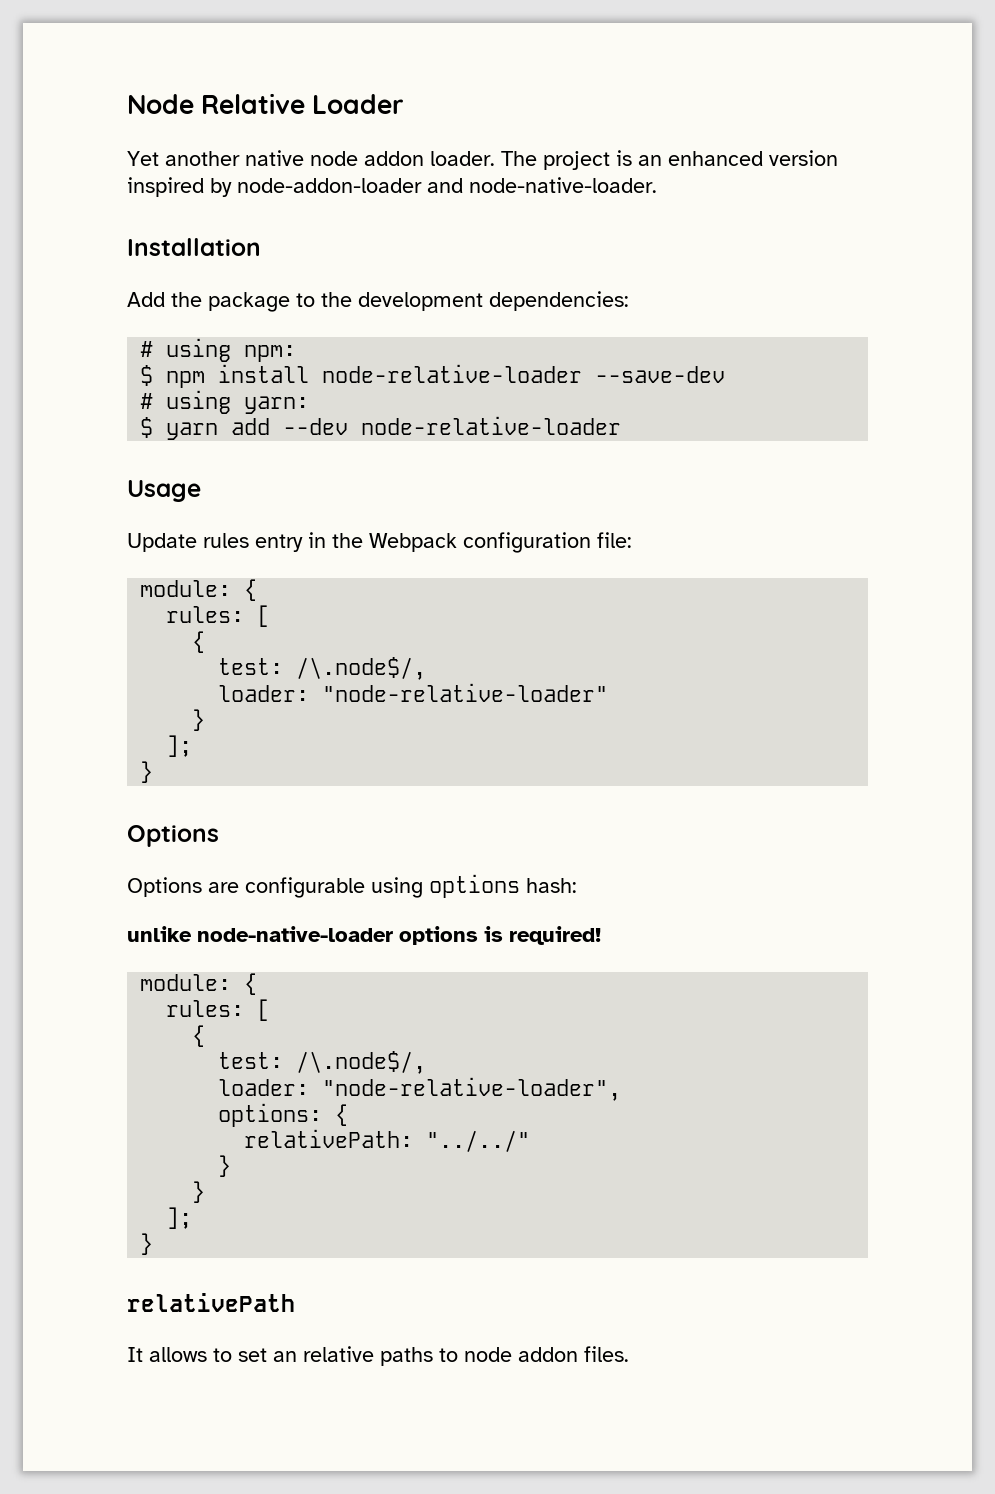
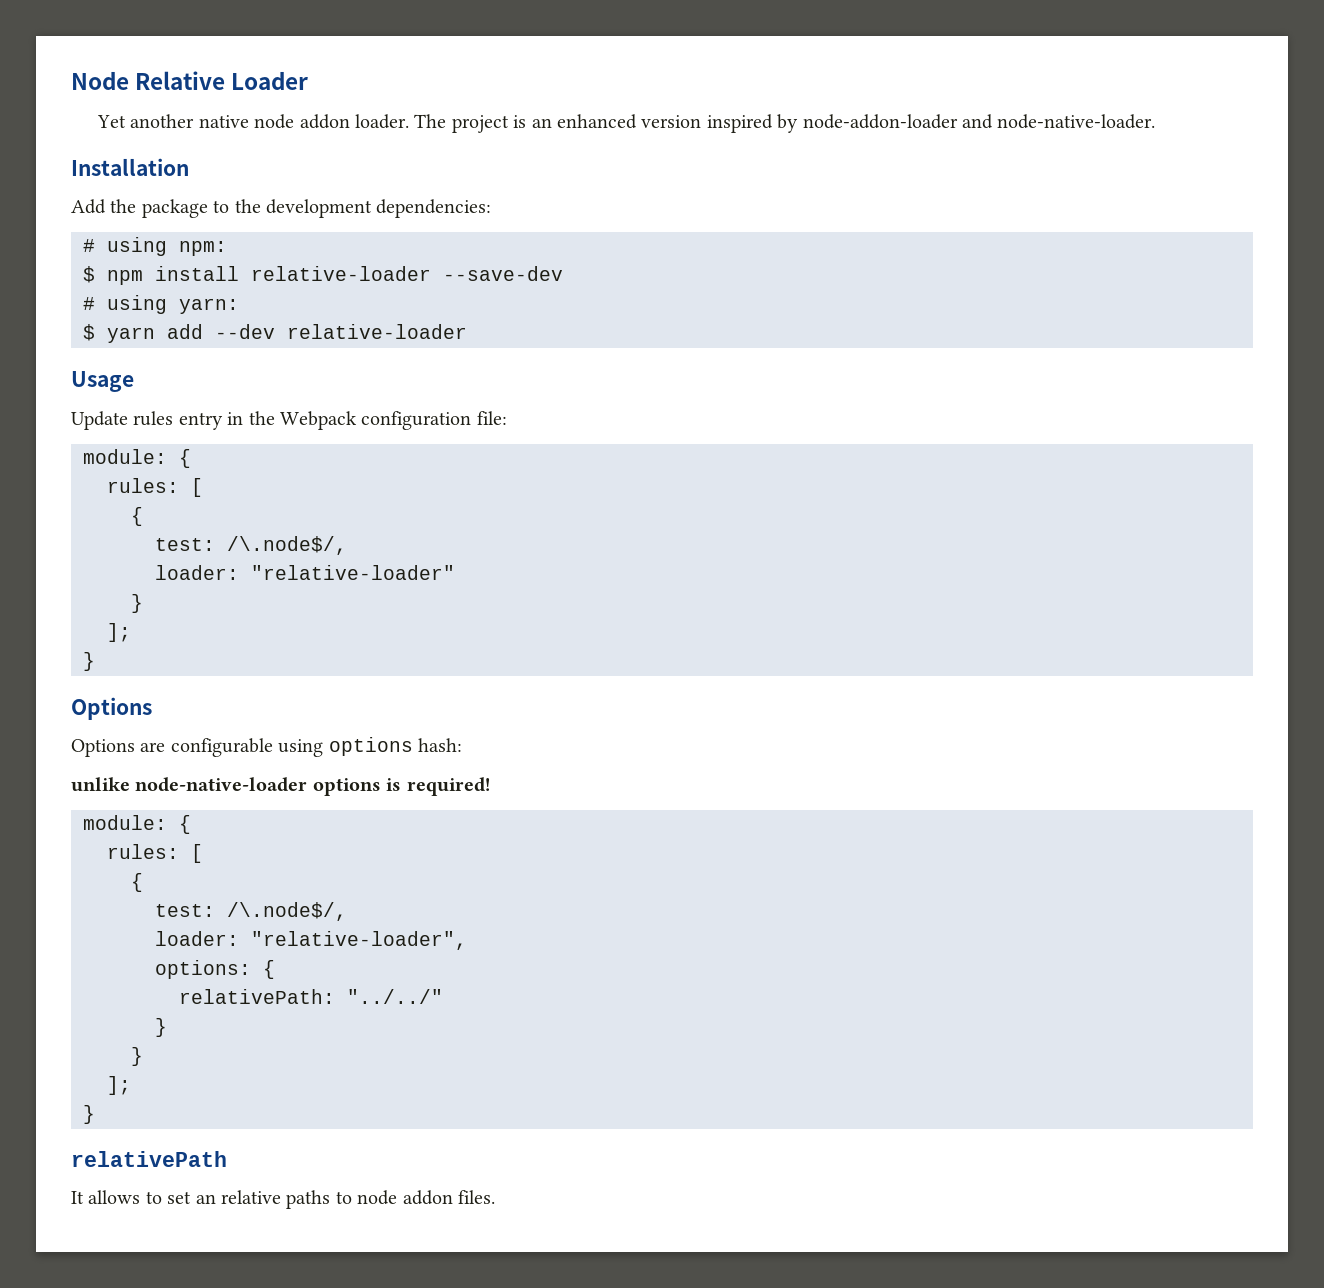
- $ npm install node-relative-loader --save-dev
+ $ npm install relative-loader --save-dev
- $ yarn add --dev node-relative-loader
+ $ yarn add --dev relative-loader
- loader: "node-relative-loader"
+ loader: "relative-loader"
- loader: "node-relative-loader",
+ loader: "relative-loader",

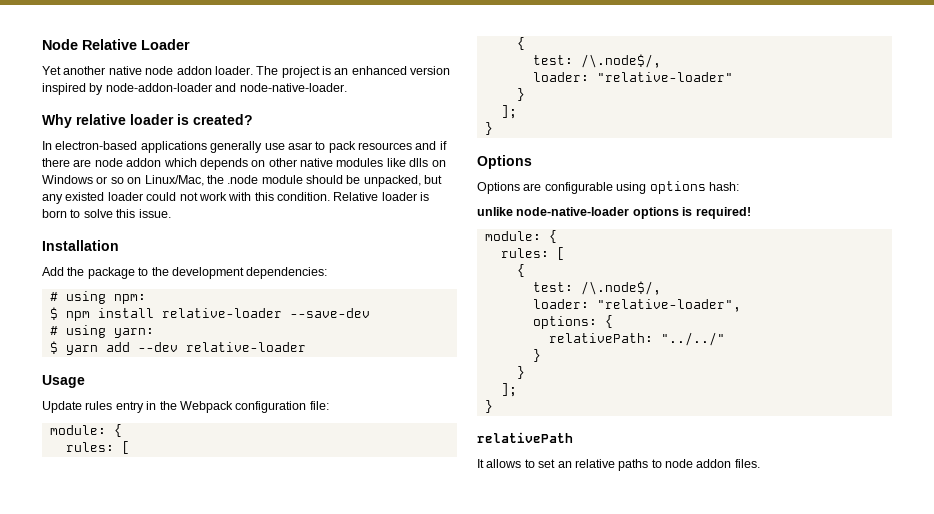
+ Why relative loader is created?
+ In electron-based applications generally use asar to pack resources and if there are node addon which depends on other native modules like dlls on Windows or so on Linux/Mac, the .node module should be unpacked, but any existed loader could not work with this condition. Relative loader is born to solve this issue.

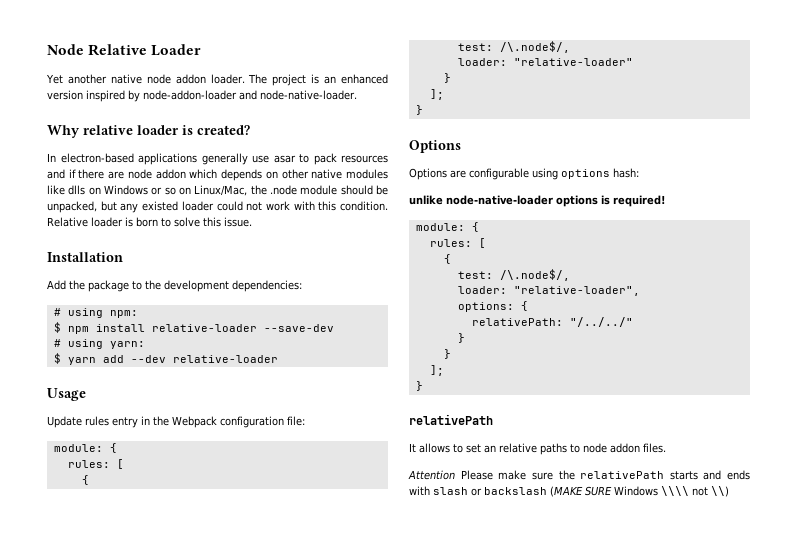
- relativePath: "../../"
+ relativePath: "/../../"
+ Attention Please make sure the relativePath starts and ends with slash or backslash (MAKE SURE Windows \\\\ not \\)

